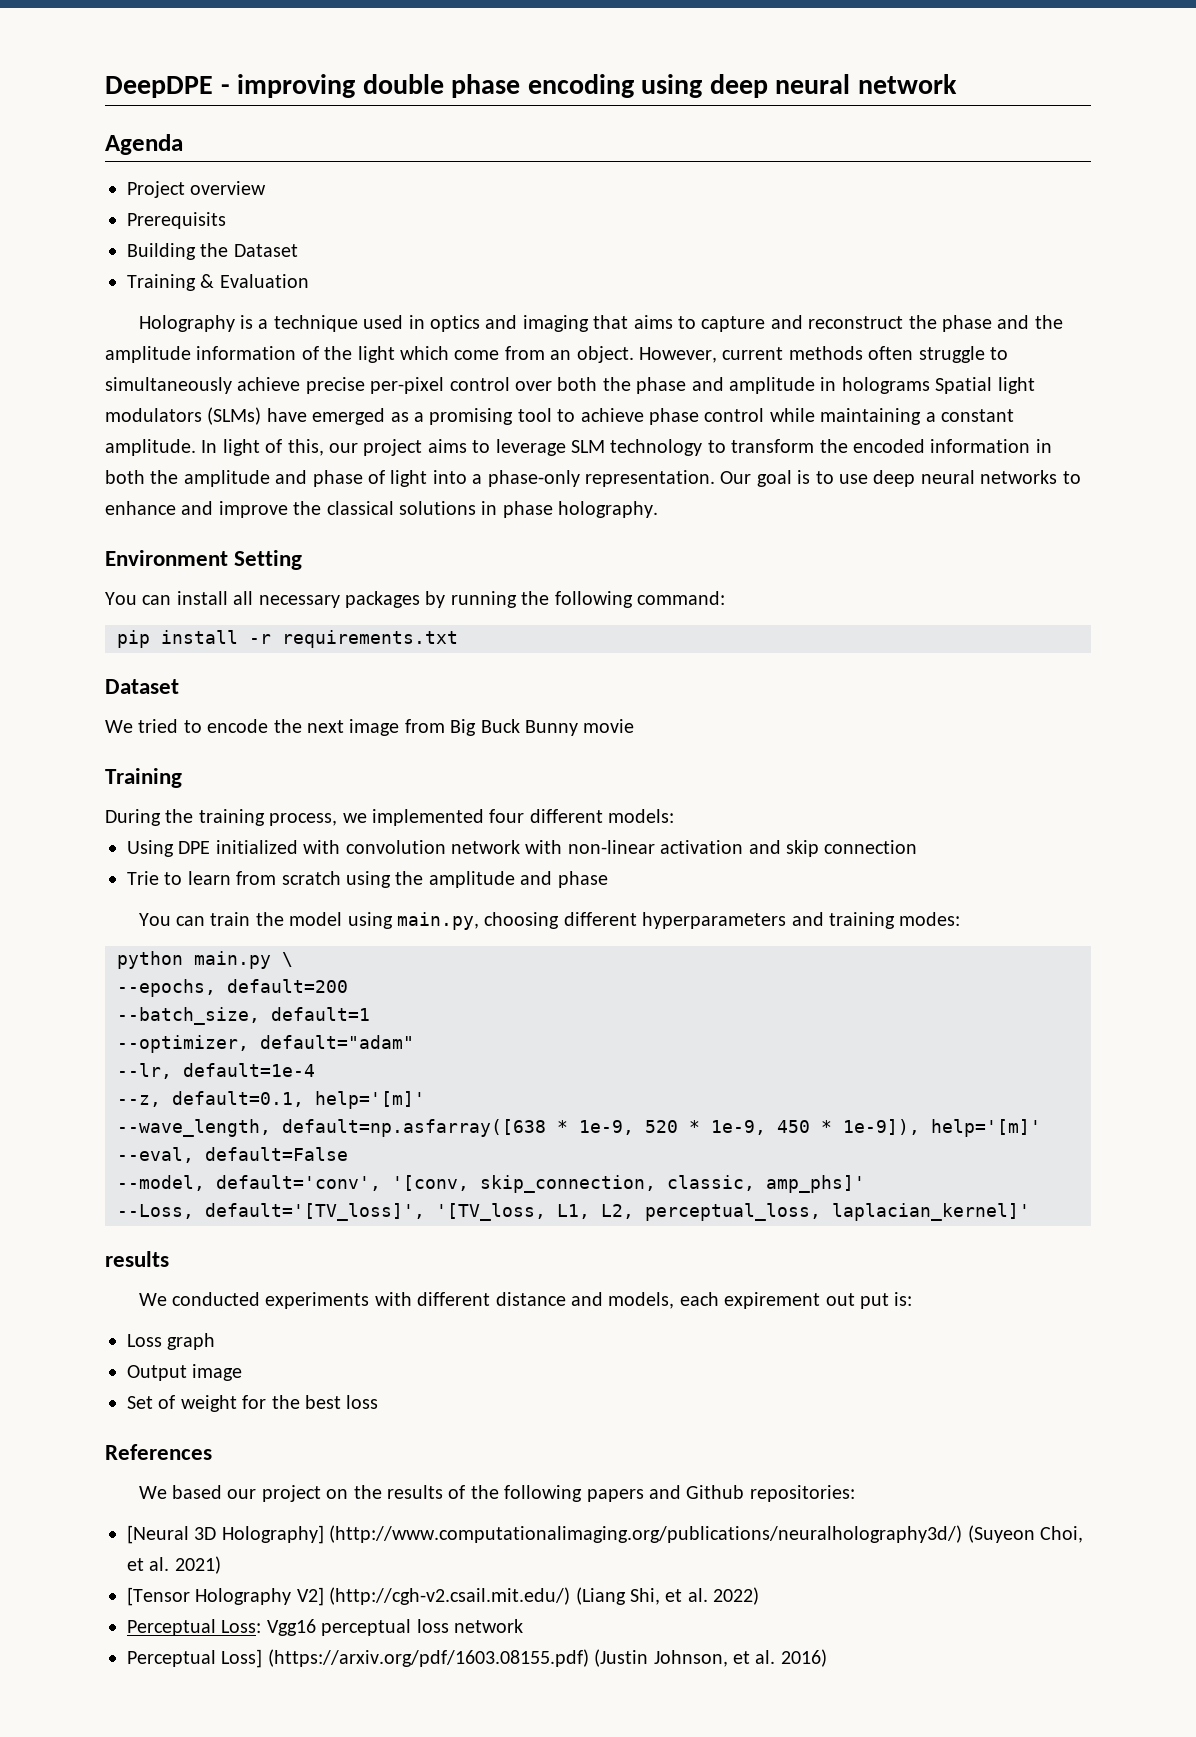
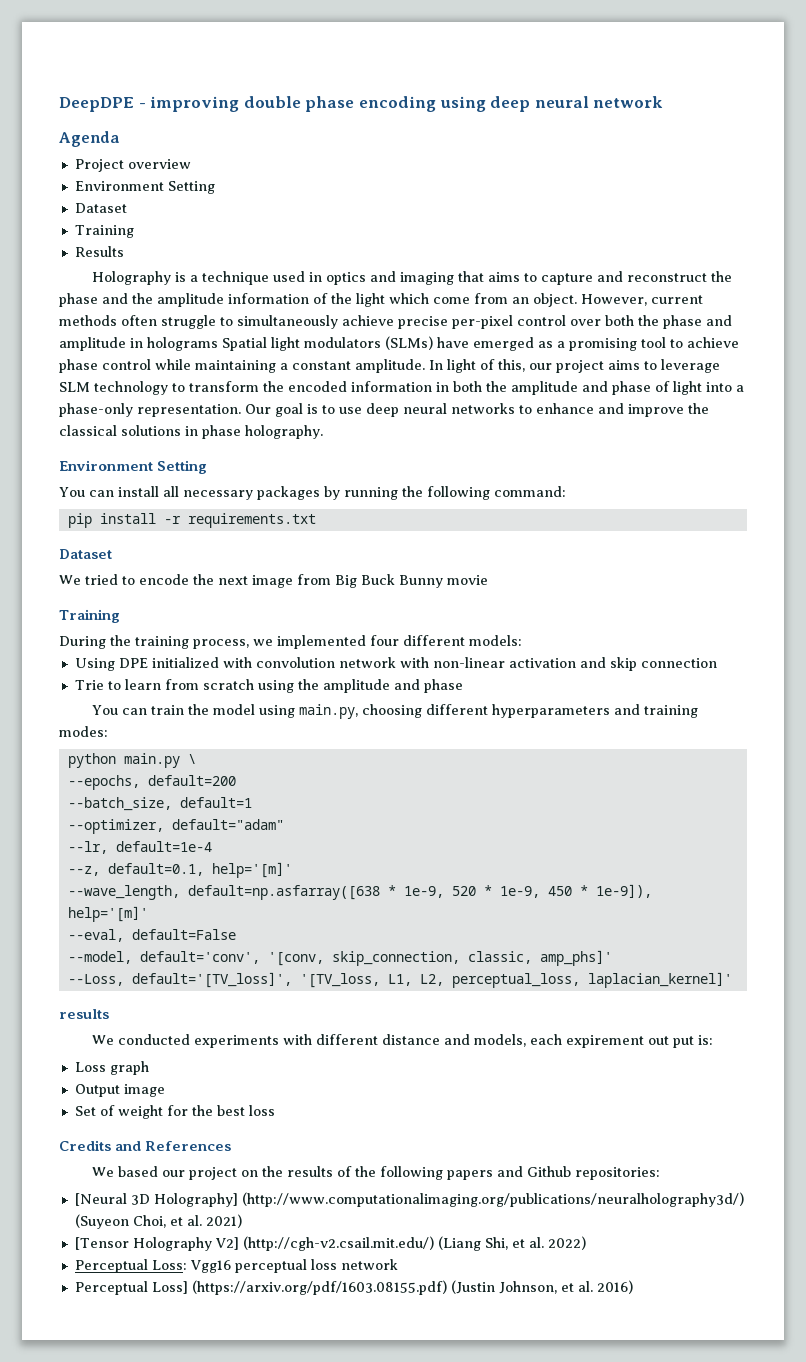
  Project overview
- Prerequisits
- Building the Dataset
- Training & Evaluation
+ Environment Setting
+ Dataset
+ Training
+ Results
- References
+ Credits and References

